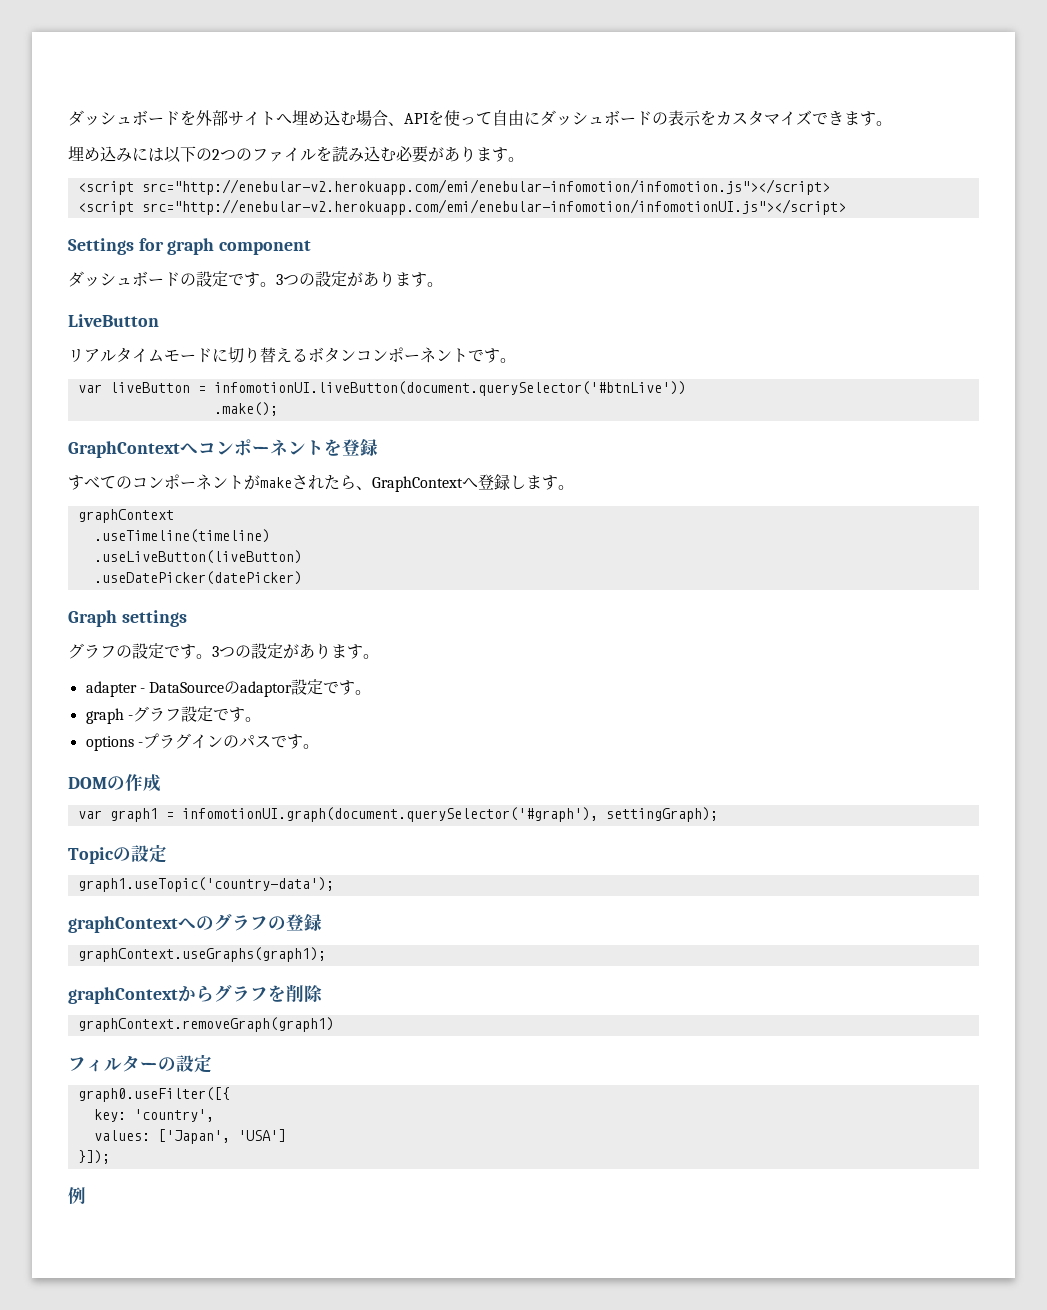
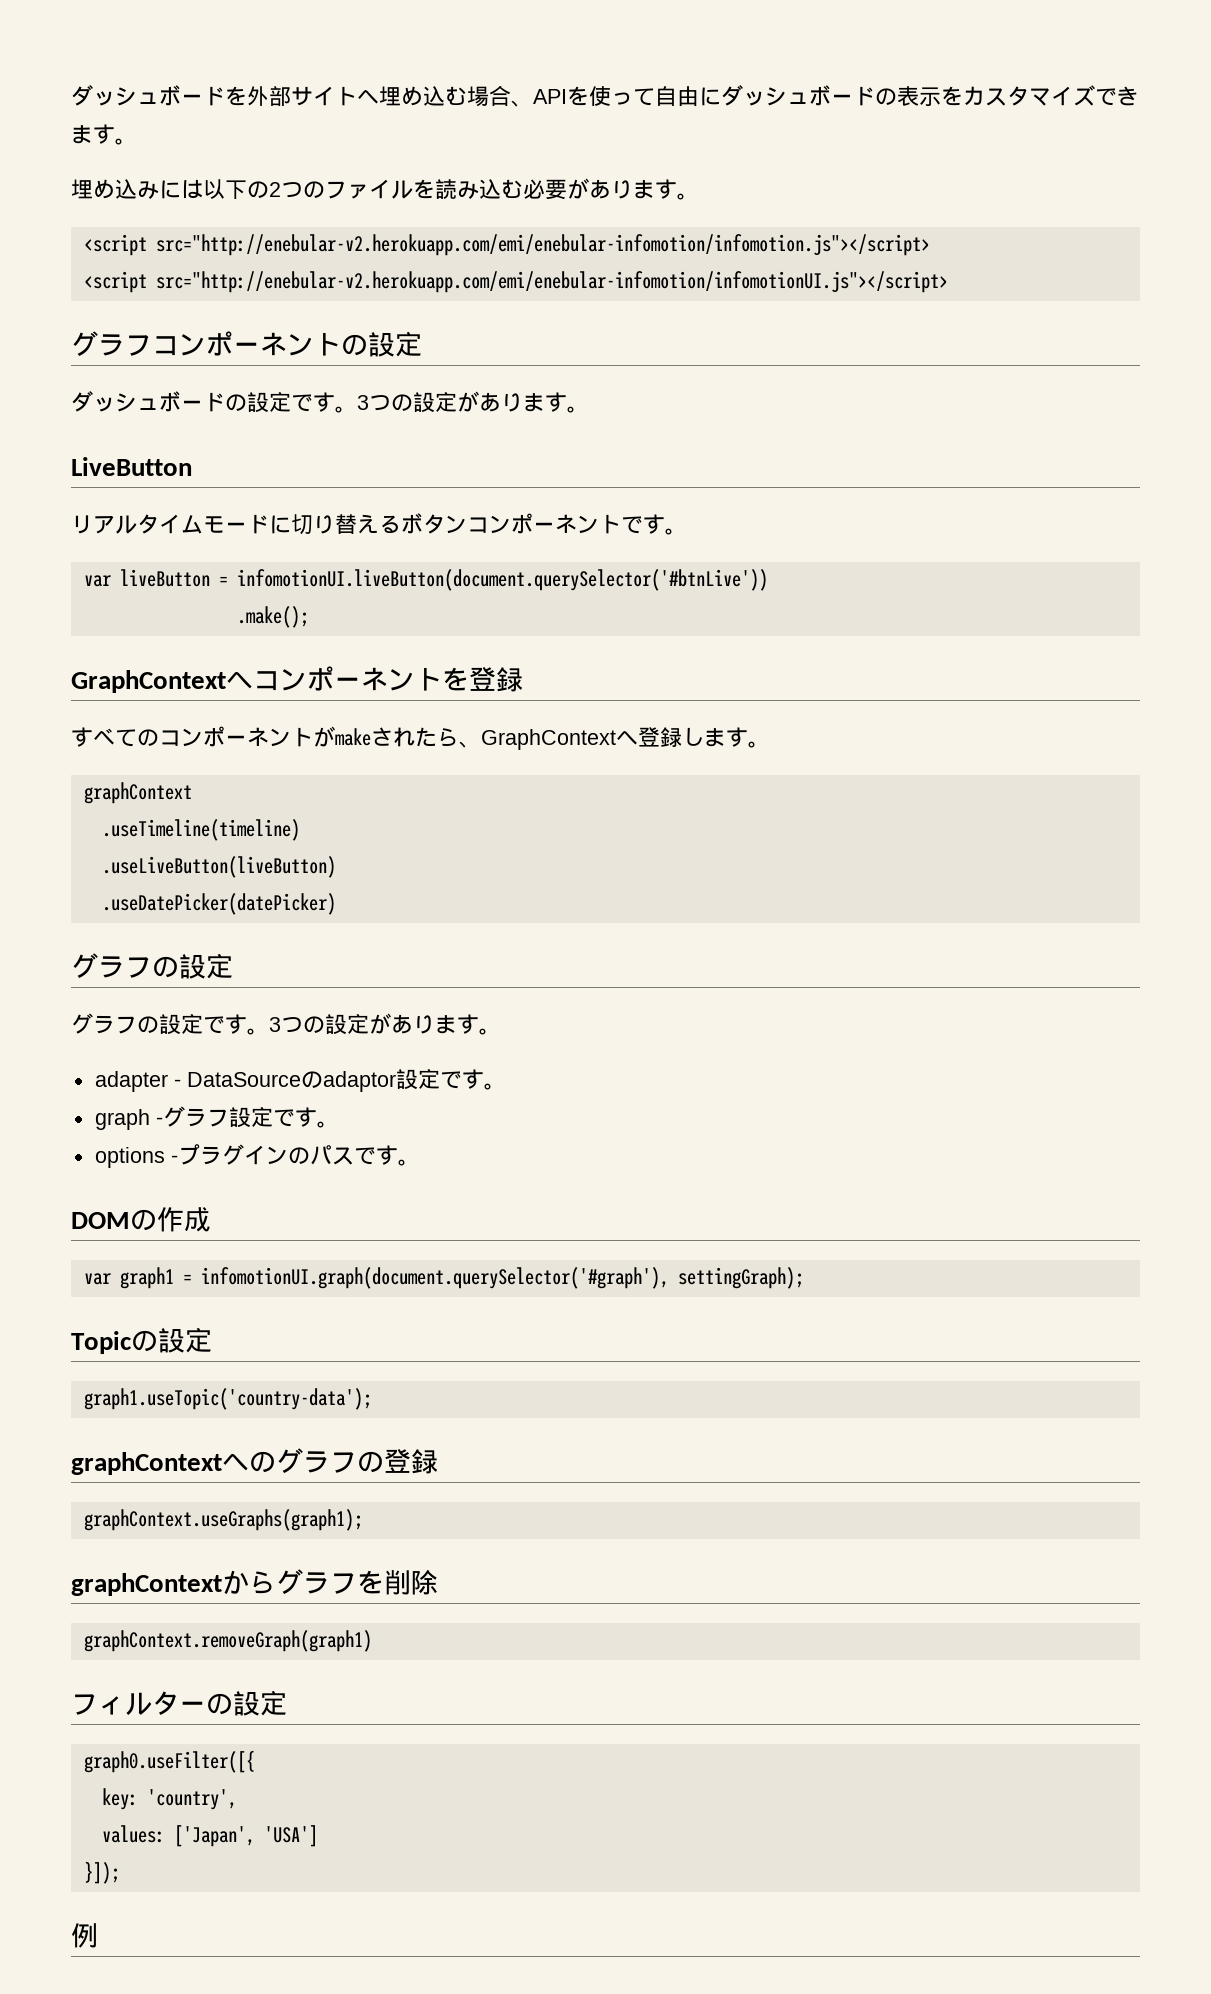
- Settings for graph component
+ グラフコンポーネントの設定
  .useDatePicker(datePicker)
- Graph settings
+ グラフの設定

